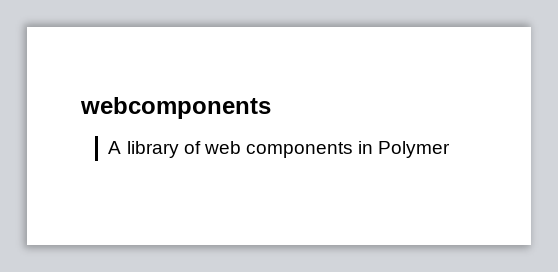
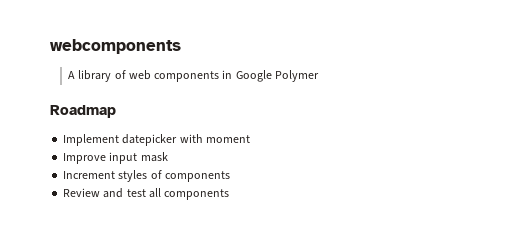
- A library of web components in Polymer
+ A library of web components in Google Polymer
+ Roadmap
+ Implement datepicker with moment
+ Improve input mask
+ Increment styles of components
+ Review and test all components

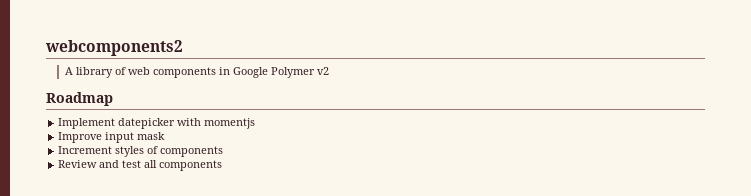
- webcomponents
+ webcomponents2
- A library of web components in Google Polymer
+ A library of web components in Google Polymer v2
- Implement datepicker with moment
+ Implement datepicker with momentjs

